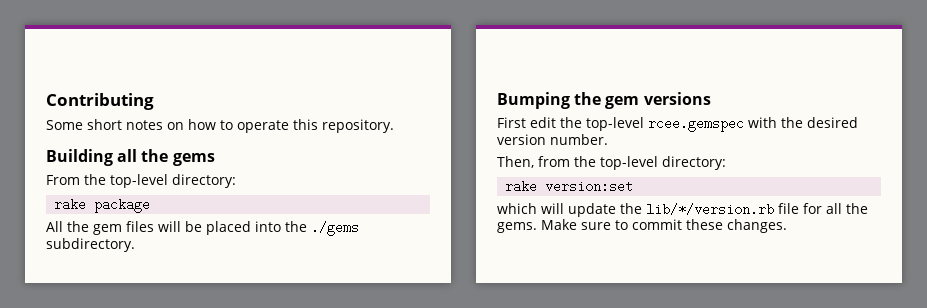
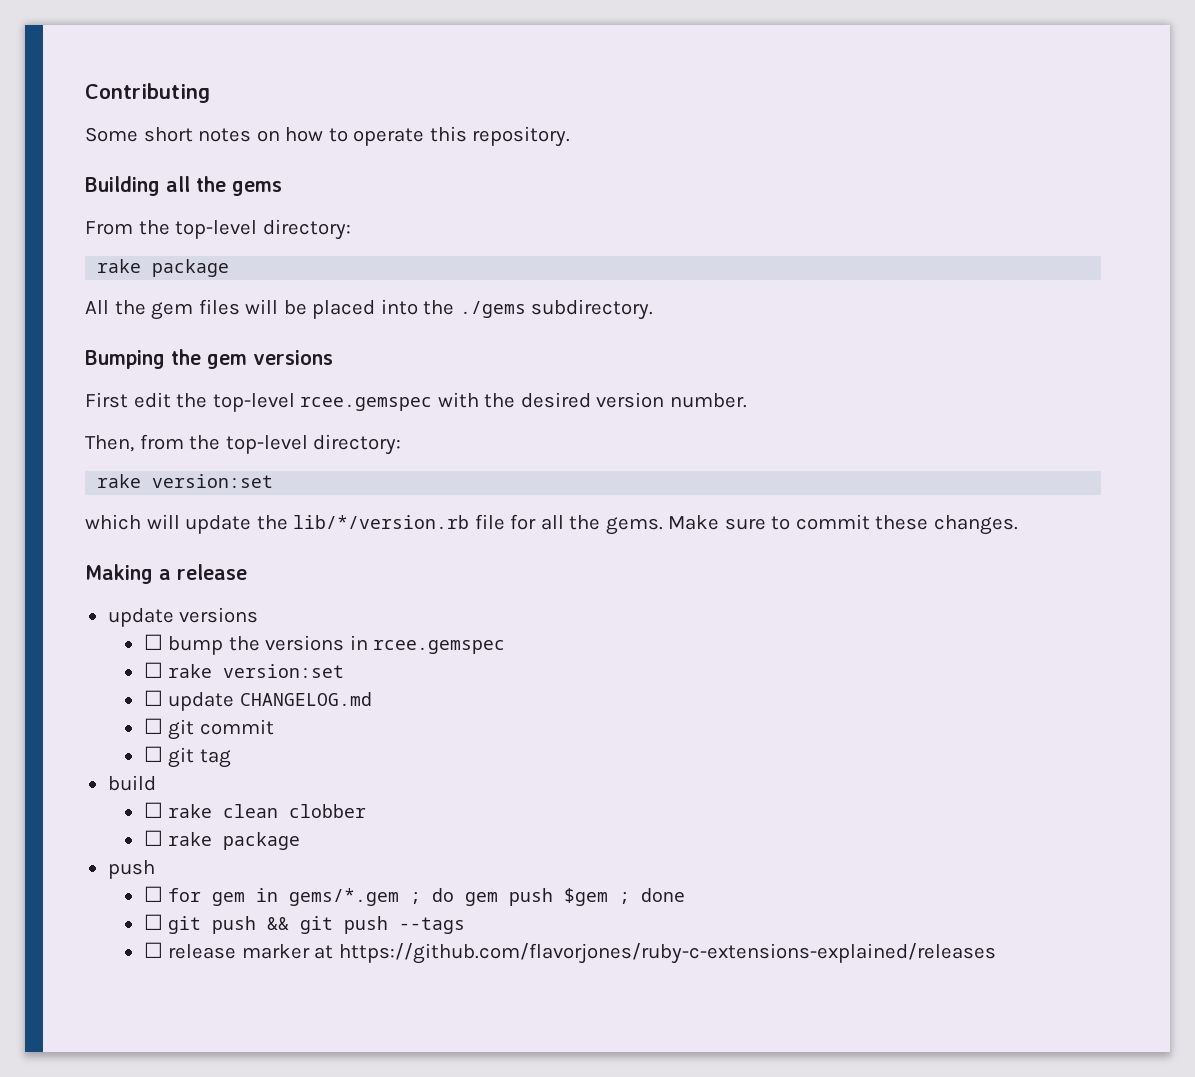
+ Making a release
+ update versions
+ ☐ bump the versions in rcee.gemspec
+ ☐ rake version:set
+ ☐ update CHANGELOG.md
+ ☐ git commit
+ ☐ git tag
+ build
+ ☐ rake clean clobber
+ ☐ rake package
+ push
+ ☐ for gem in gems/*.gem ; do gem push $gem ; done
+ ☐ git push && git push --tags
+ ☐ release marker at https://github.com/flavorjones/ruby-c-extensions-explained/releases

